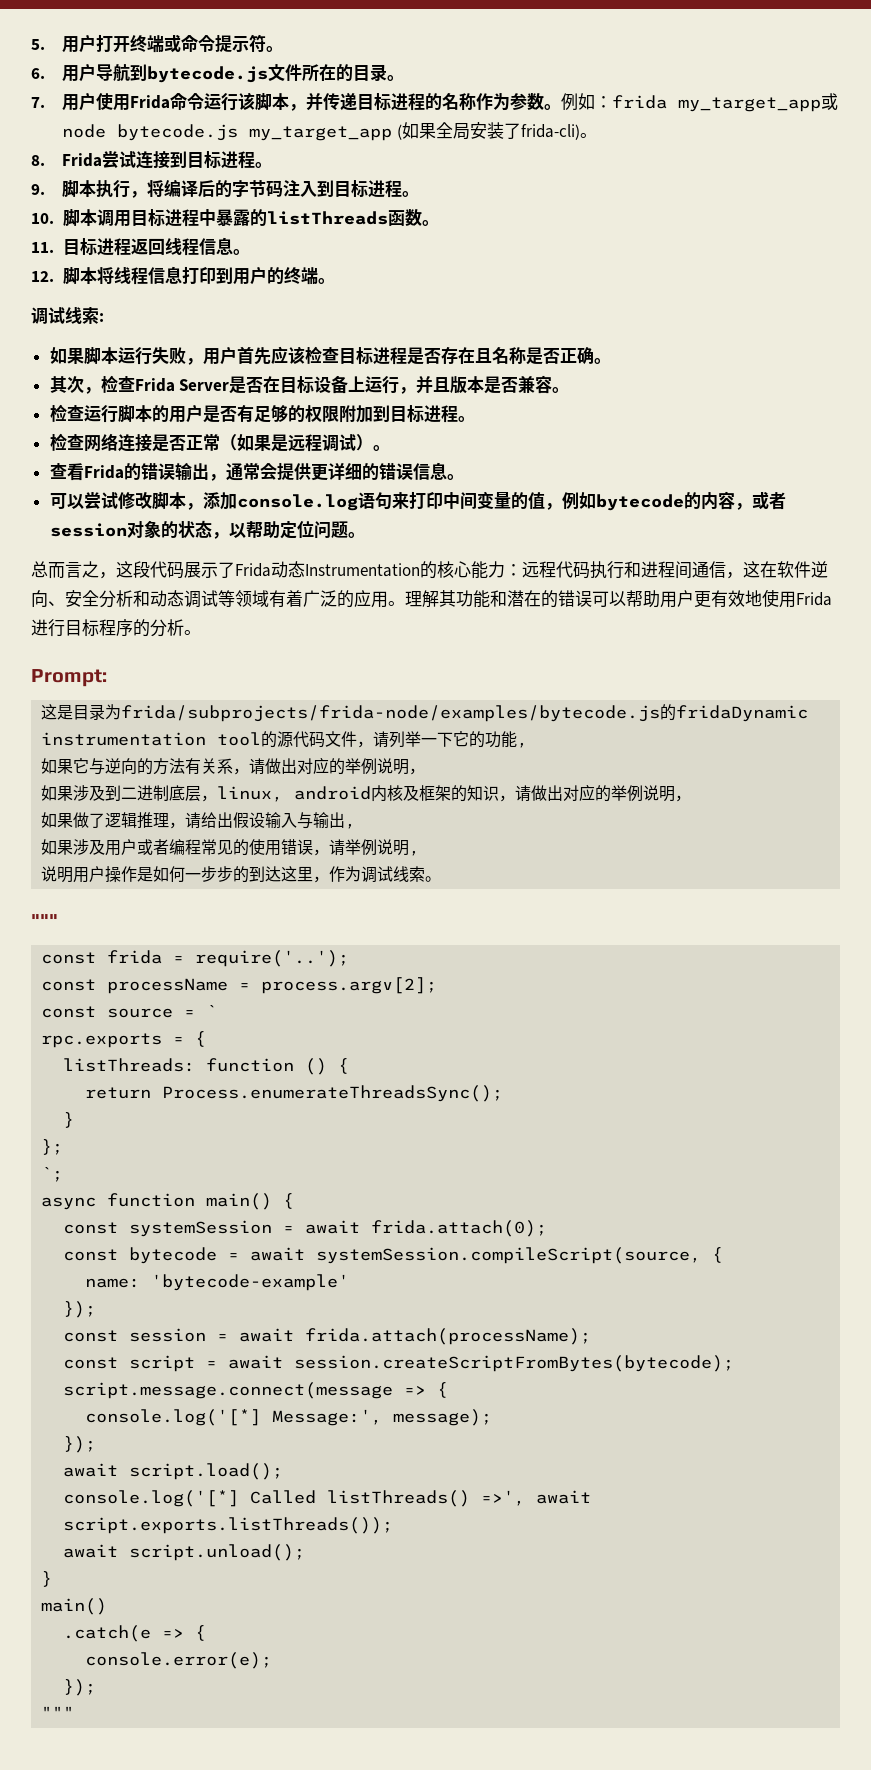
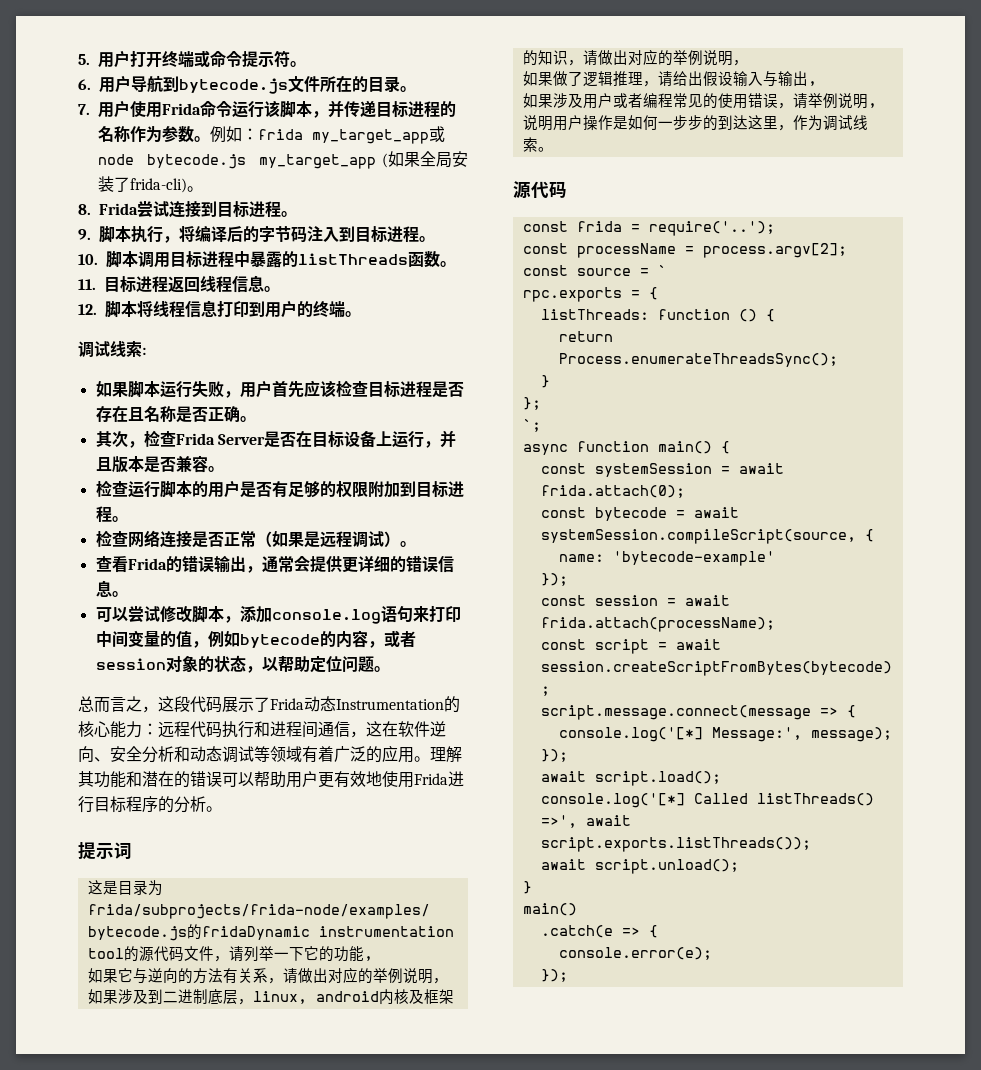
- Prompt:
+ 提示词
  说明用户操作是如何一步步的到达这里，作为调试线索。
- """
+ 源代码
  console.error(e);
  });
- """

